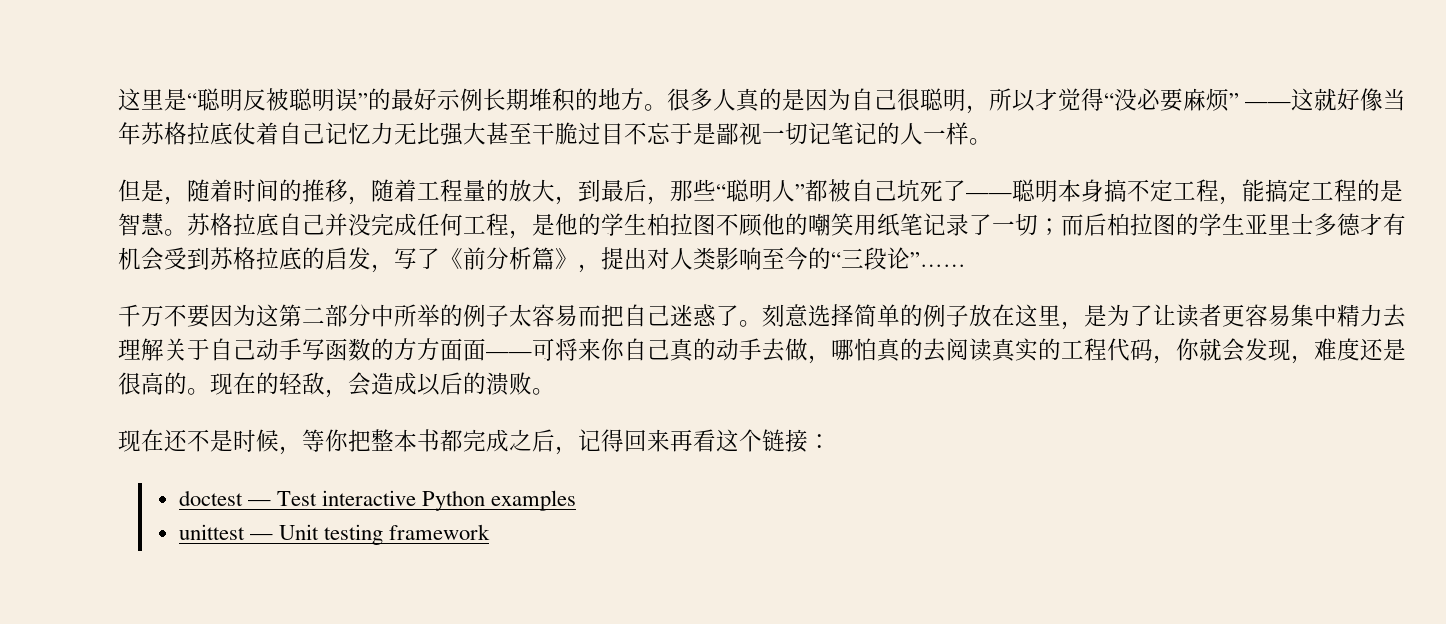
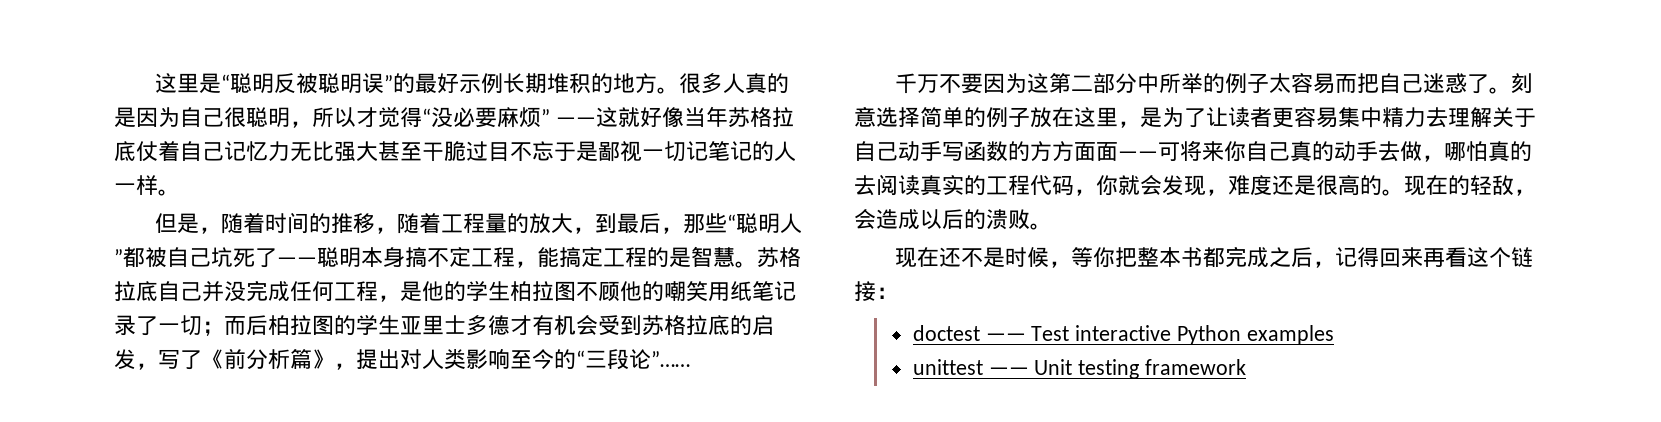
- doctest — Test interactive Python examples
+ doctest —— Test interactive Python examples
- unittest — Unit testing framework
+ unittest —— Unit testing framework

